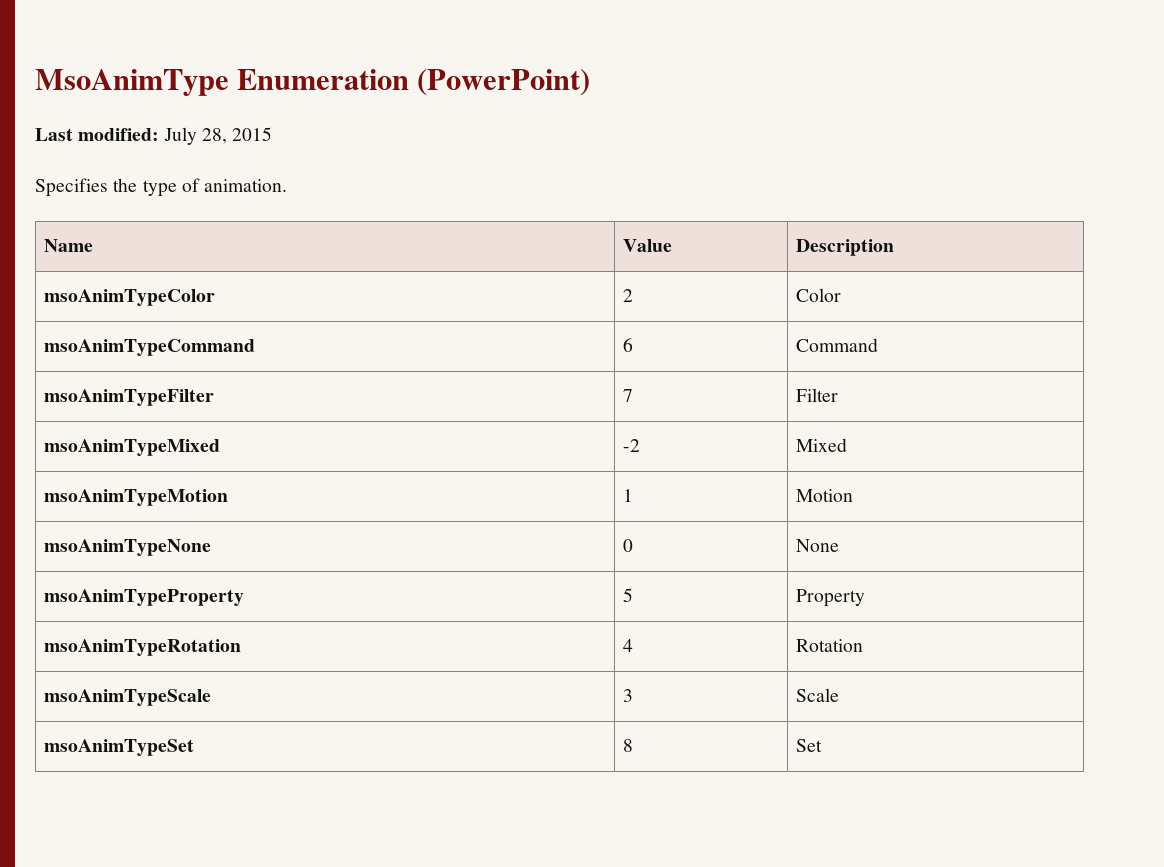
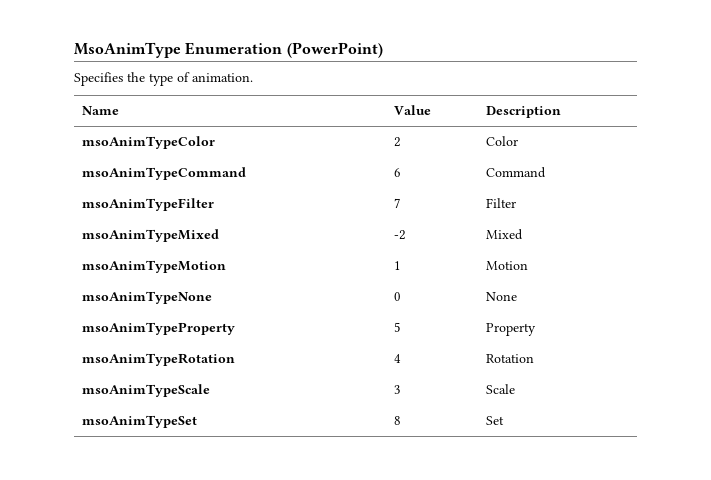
- Last modified: July 28, 2015

